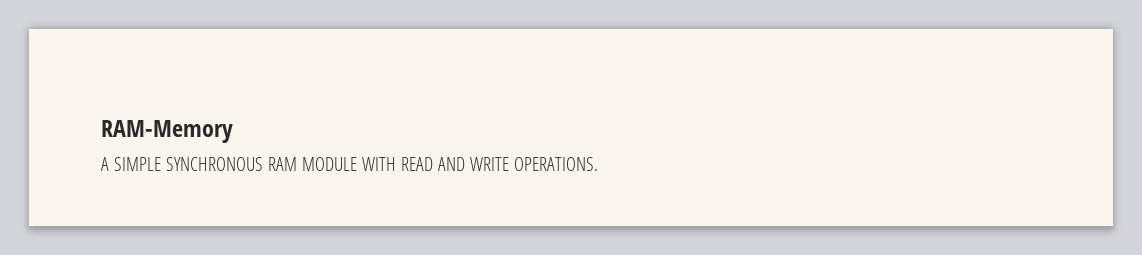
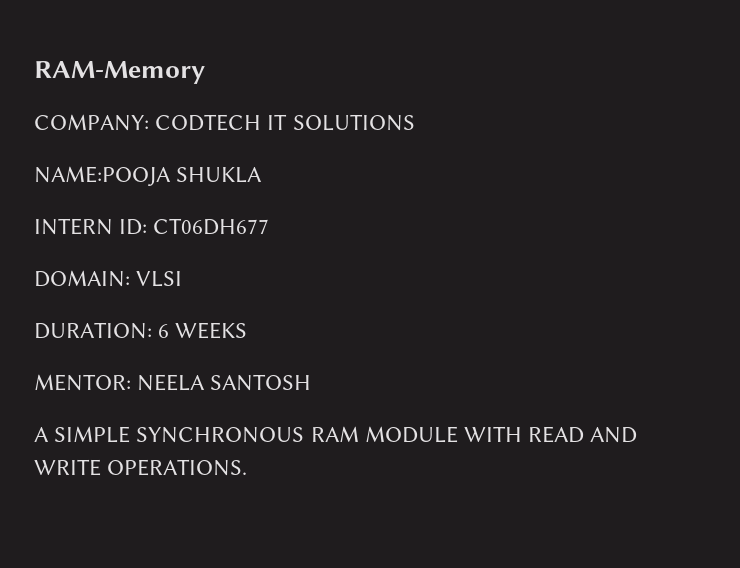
+ COMPANY: CODTECH IT SOLUTIONS
+ NAME:POOJA SHUKLA
+ INTERN ID: CT06DH677
+ DOMAIN: VLSI
+ DURATION: 6 WEEKS
+ MENTOR: NEELA SANTOSH

